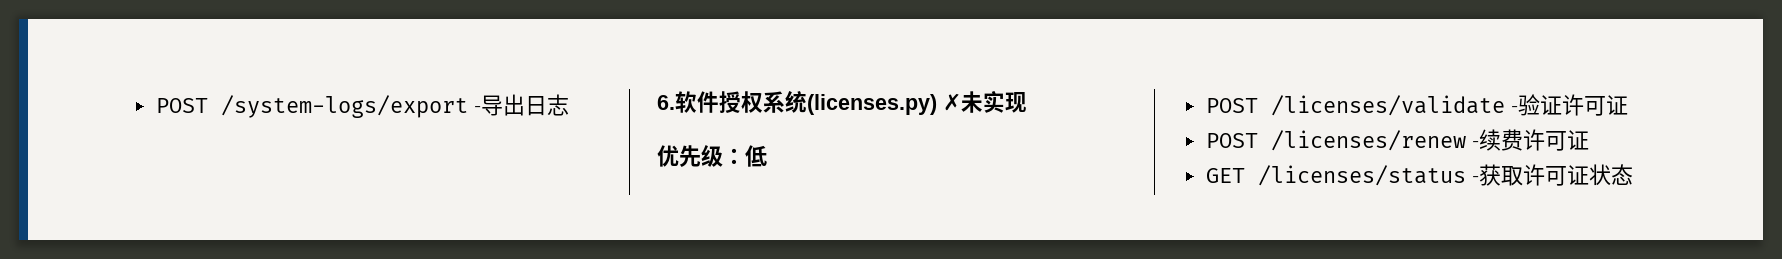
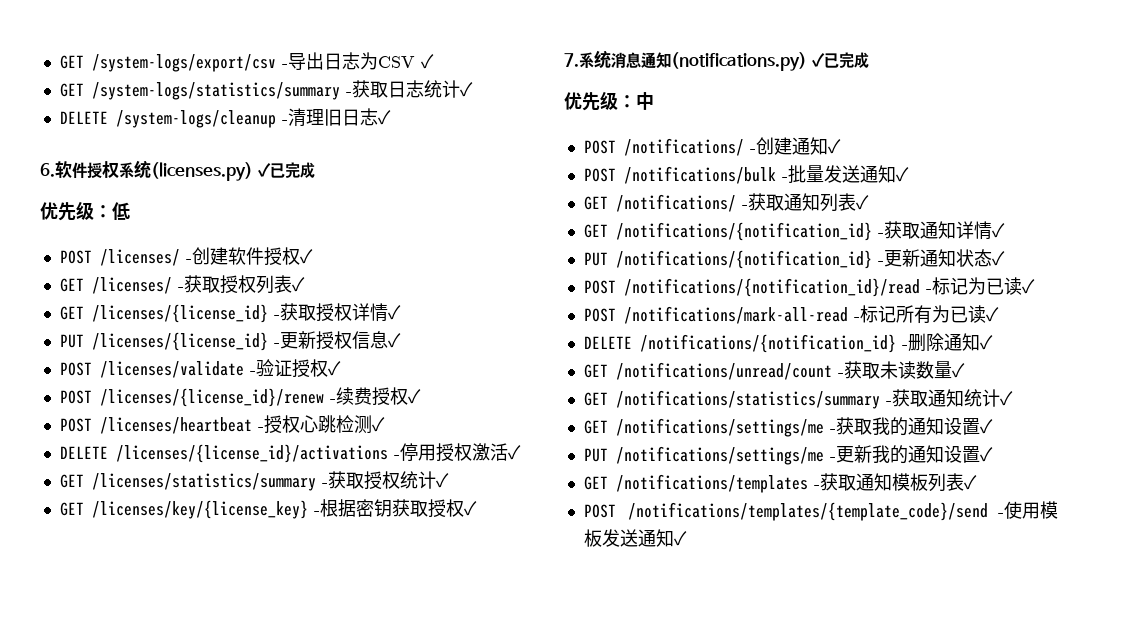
- POST /system-logs/export -导出日志
+ GET /system-logs/export/csv -导出日志为CSV ✓
+ GET /system-logs/statistics/summary -获取日志统计✓
+ DELETE /system-logs/cleanup -清理旧日志✓
- 6.软件授权系统(licenses.py) ✗未实现
+ 6.软件授权系统(licenses.py) ✓已完成
+ POST /licenses/ -创建软件授权✓
+ GET /licenses/ -获取授权列表✓
+ GET /licenses/{license_id} -获取授权详情✓
+ PUT /licenses/{license_id} -更新授权信息✓
- POST /licenses/validate -验证许可证
- POST /licenses/renew -续费许可证
- GET /licenses/status -获取许可证状态
+ POST /licenses/validate -验证授权✓
+ POST /licenses/{license_id}/renew -续费授权✓
+ POST /licenses/heartbeat -授权心跳检测✓
+ DELETE /licenses/{license_id}/activations -停用授权激活✓
+ GET /licenses/statistics/summary -获取授权统计✓
+ GET /licenses/key/{license_key} -根据密钥获取授权✓
+ 7.系统消息通知(notifications.py) ✓已完成
+ 优先级：中
+ POST /notifications/ -创建通知✓
+ POST /notifications/bulk -批量发送通知✓
+ GET /notifications/ -获取通知列表✓
+ GET /notifications/{notification_id} -获取通知详情✓
+ PUT /notifications/{notification_id} -更新通知状态✓
+ POST /notifications/{notification_id}/read -标记为已读✓
+ POST /notifications/mark-all-read -标记所有为已读✓
+ DELETE /notifications/{notification_id} -删除通知✓
+ GET /notifications/unread/count -获取未读数量✓
+ GET /notifications/statistics/summary -获取通知统计✓
+ GET /notifications/settings/me -获取我的通知设置✓
+ PUT /notifications/settings/me -更新我的通知设置✓
+ GET /notifications/templates -获取通知模板列表✓
+ POST /notifications/templates/{template_code}/send -使用模板发送通知✓

